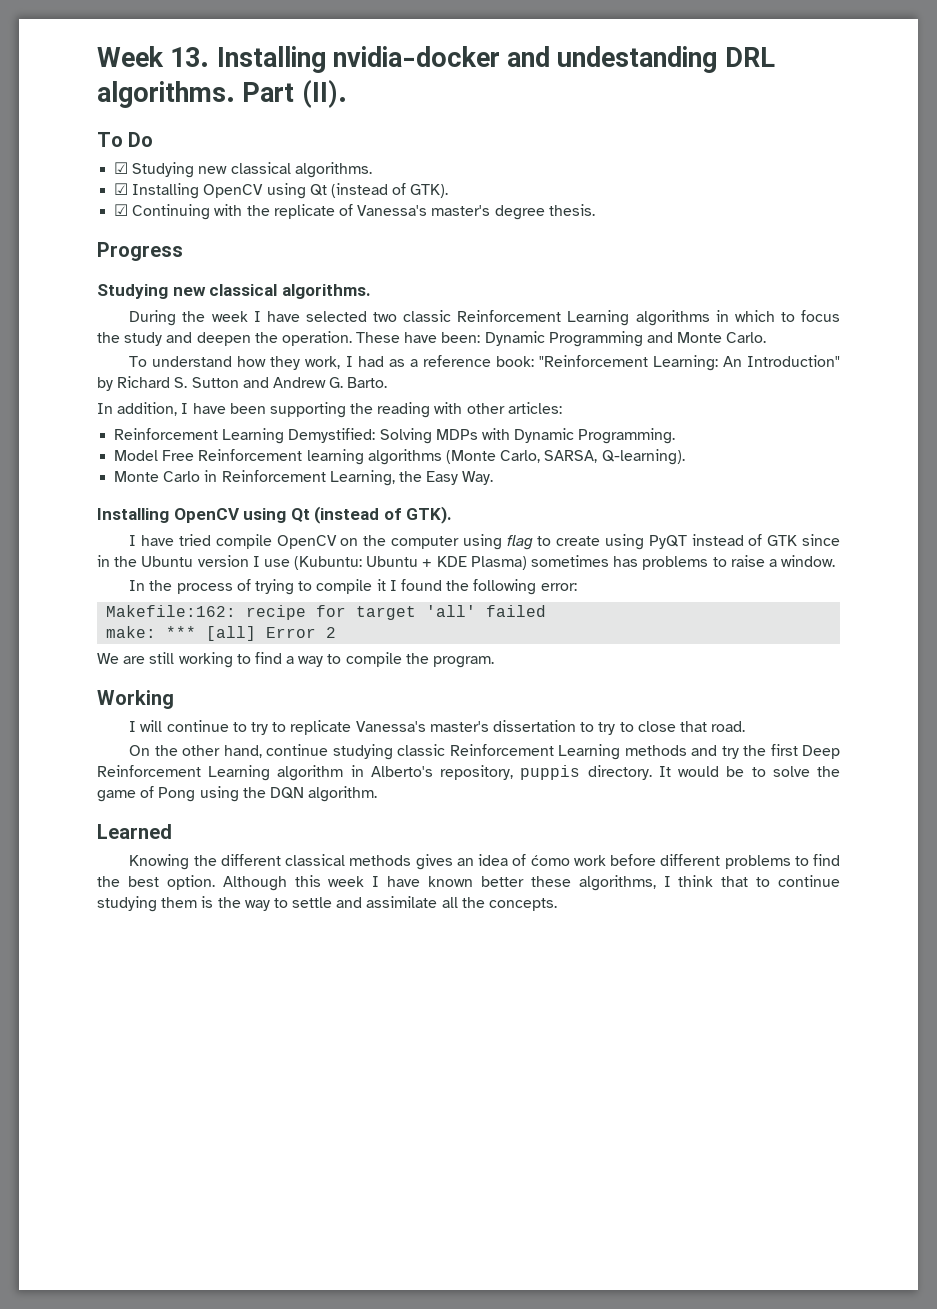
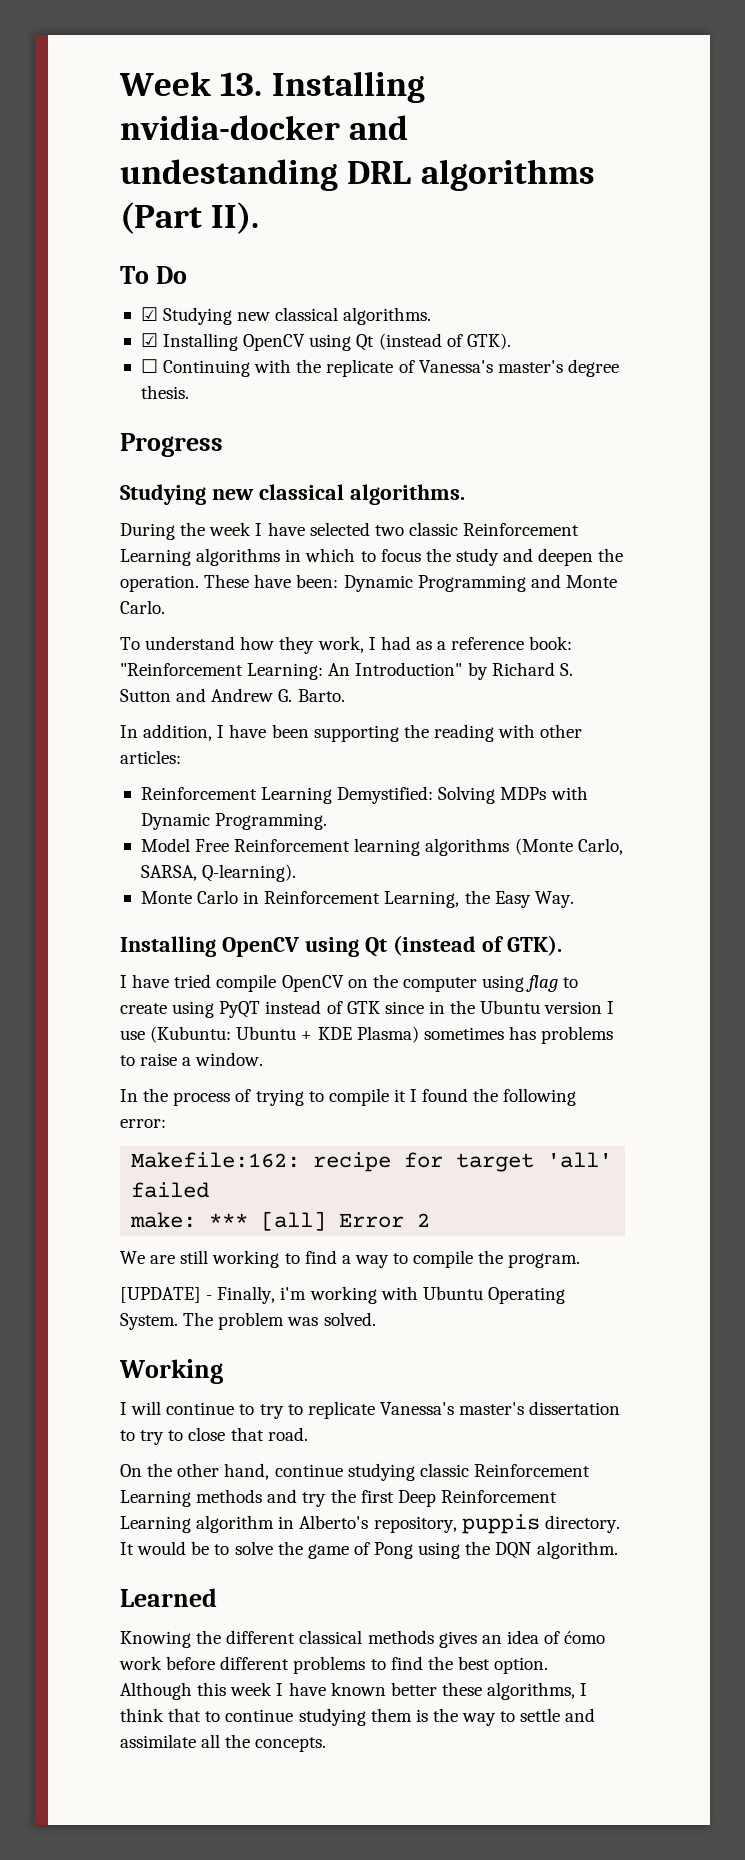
- Week 13. Installing nvidia-docker and undestanding DRL algorithms. Part (II).
+ Week 13. Installing nvidia-docker and undestanding DRL algorithms (Part II).
- ☑ Continuing with the replicate of Vanessa's master's degree thesis.
+ ☐ Continuing with the replicate of Vanessa's master's degree thesis.
+ [UPDATE] - Finally, i'm working with Ubuntu Operating System. The problem was solved.

